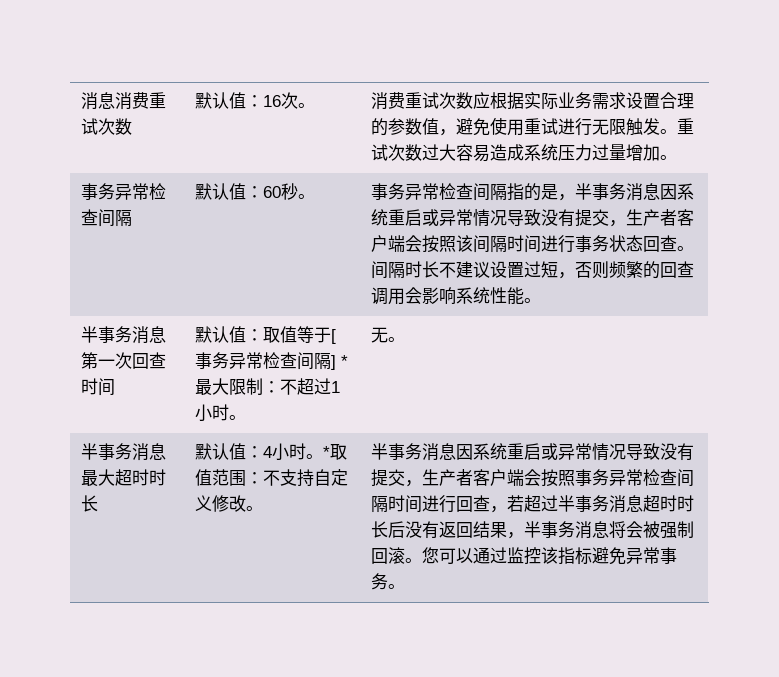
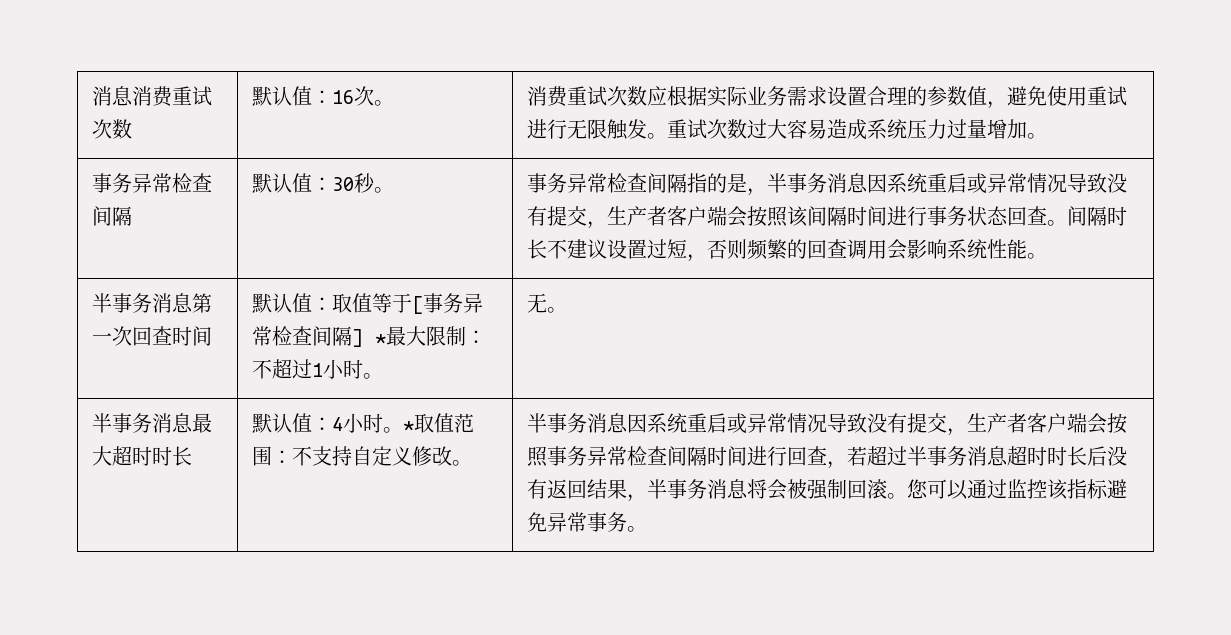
- 默认值：60秒。
+ 默认值：30秒。

